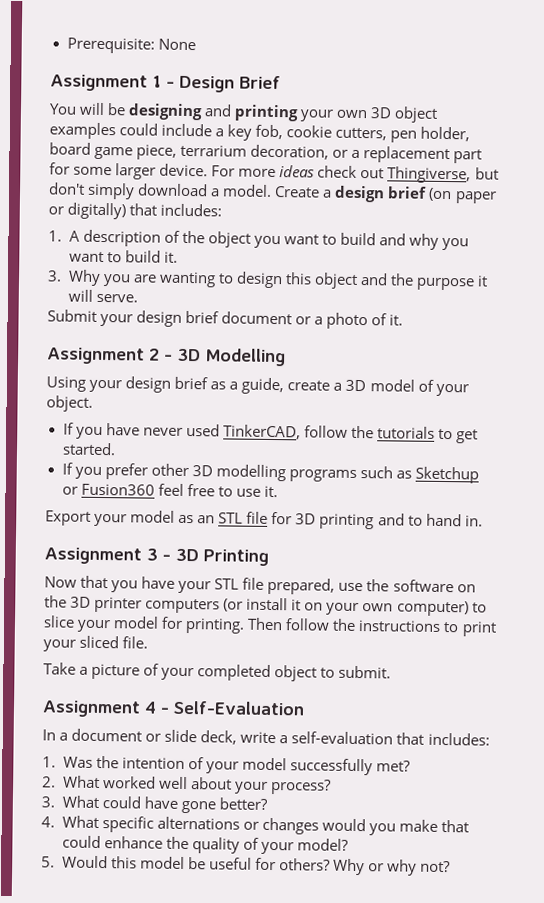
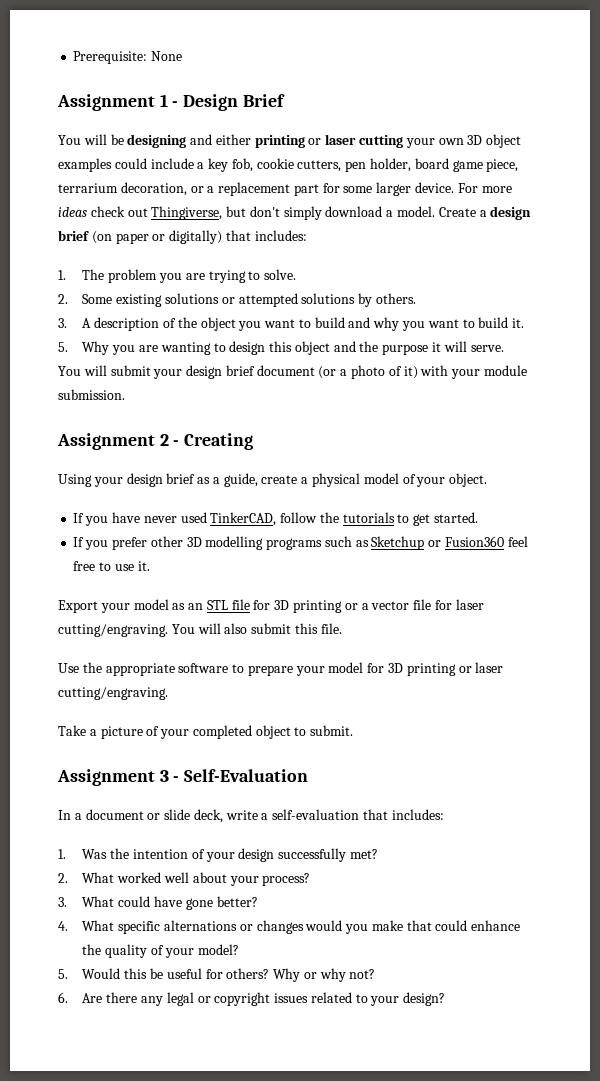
- You will be designing and printing your own 3D object examples could include a key fob, cookie cutters, pen holder, board game piece, terrarium decoration, or a replacement part for some larger device.
+ You will be designing and either printing or laser cutting your own 3D object examples could include a key fob, cookie cutters, pen holder, board game piece, terrarium decoration, or a replacement part for some larger device.
- 1. A description of the object you want to build and why you want to build it.
+ 1. The problem you are trying to solve.
+ 2. Some existing solutions or attempted solutions by others.
+ 3. A description of the object you want to build and why you want to build it.
- 3. Why you are wanting to design this object and the purpose it will serve.
+ 5. Why you are wanting to design this object and the purpose it will serve.
- Submit your design brief document or a photo of it.
+ You will submit your design brief document (or a photo of it) with your module submission.
- Assignment 2 - 3D Modelling
+ Assignment 2 - Creating
- Using your design brief as a guide, create a 3D model of your object.
+ Using your design brief as a guide, create a physical model of your object.
- Export your model as an STL file for 3D printing and to hand in.
- Assignment 3 - 3D Printing
- Now that you have your STL file prepared, use the software on the 3D printer computers (or install it on your own computer) to slice your model for printing. Then follow the instructions to print your sliced file.
+ Export your model as an STL file for 3D printing or a vector file for laser cutting/engraving. You will also submit this file.
+ Use the appropriate software to prepare your model for 3D printing or laser cutting/engraving.
- Assignment 4 - Self-Evaluation
+ Assignment 3 - Self-Evaluation
- 1. Was the intention of your model successfully met?
+ 1. Was the intention of your design successfully met?
- 5. Would this model be useful for others?
+ 5. Would this be useful for others?
+ 6. Are there any legal or copyright issues related to your design?

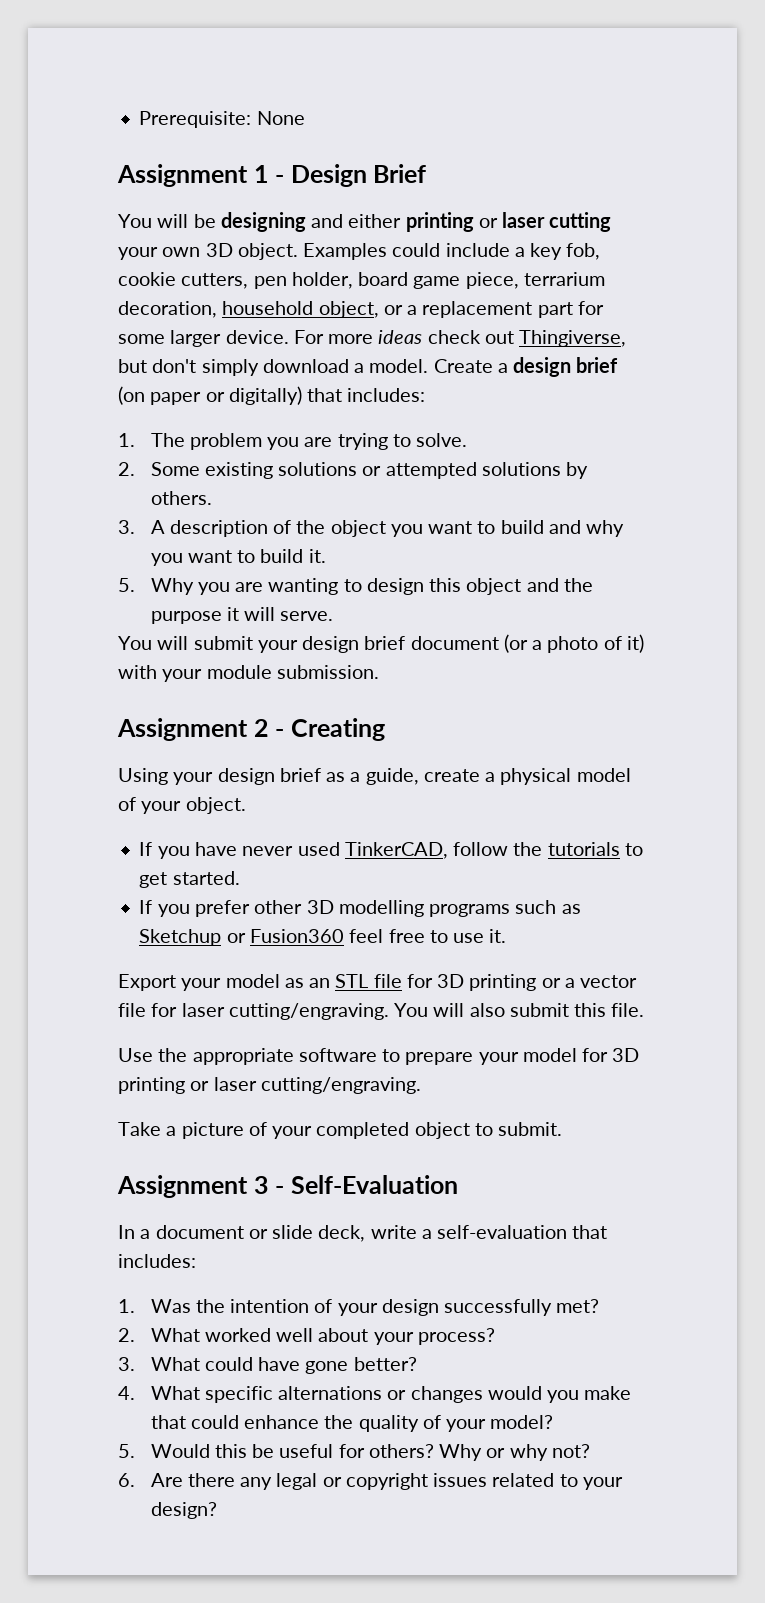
- You will be designing and either printing or laser cutting your own 3D object examples could include a key fob, cookie cutters, pen holder, board game piece, terrarium decoration, or a replacement part for some larger device.
+ You will be designing and either printing or laser cutting your own 3D object. Examples could include a key fob, cookie cutters, pen holder, board game piece, terrarium decoration, household object, or a replacement part for some larger device.

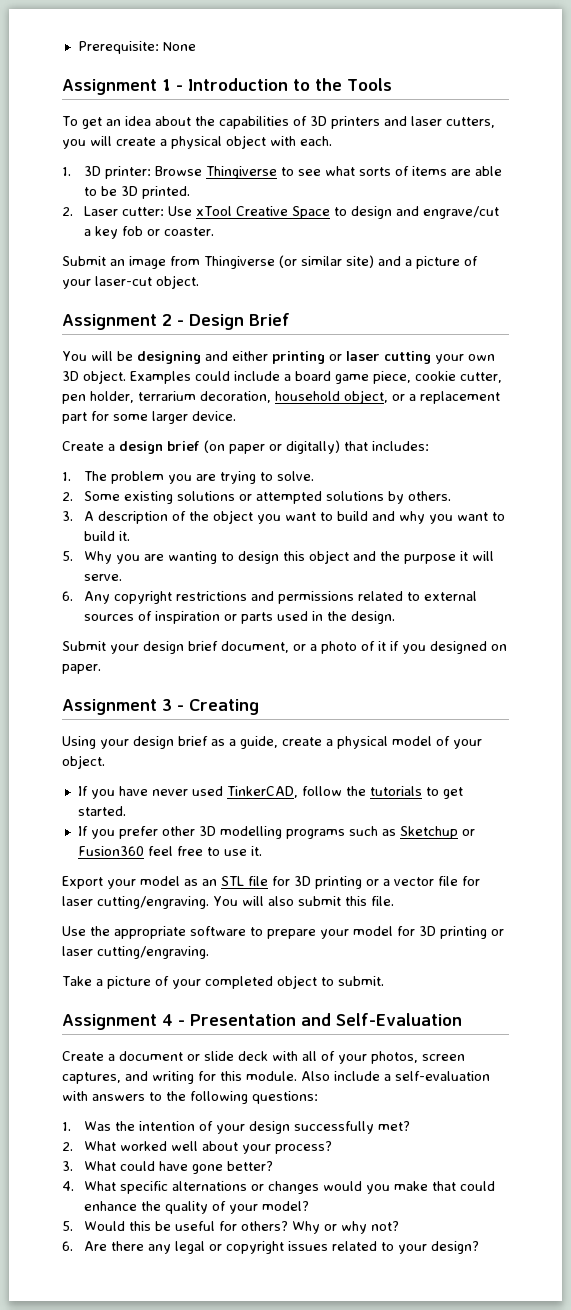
- Assignment 1 - Design Brief
+ Assignment 1 - Introduction to the Tools
+ To get an idea about the capabilities of 3D printers and laser cutters, you will create a physical object with each.
+ 1. 3D printer: Browse Thingiverse to see what sorts of items are able to be 3D printed.
+ 2. Laser cutter: Use xTool Creative Space to design and engrave/cut a key fob or coaster.
+ Submit an image from Thingiverse (or similar site) and a picture of your laser-cut object.
+ Assignment 2 - Design Brief
- Examples could include a key fob, cookie cutters, pen holder, board game piece, terrarium decoration, household object, or a replacement part for some larger device. For more ideas check out Thingiverse, but don't simply download a model. Create a design brief (on paper or digitally) that includes:
+ Examples could include a board game piece, cookie cutter, pen holder, terrarium decoration, household object, or a replacement part for some larger device.
+ Create a design brief (on paper or digitally) that includes:
- You will submit your design brief document (or a photo of it) with your module submission.
- Assignment 2 - Creating
+ 6. Any copyright restrictions and permissions related to external sources of inspiration or parts used in the design.
+ Submit your design brief document, or a photo of it if you designed on paper.
+ Assignment 3 - Creating
- Assignment 3 - Self-Evaluation
+ Assignment 4 - Presentation and Self-Evaluation
- In a document or slide deck, write a self-evaluation that includes:
+ Create a document or slide deck with all of your photos, screen captures, and writing for this module. Also include a self-evaluation with answers to the following questions:

